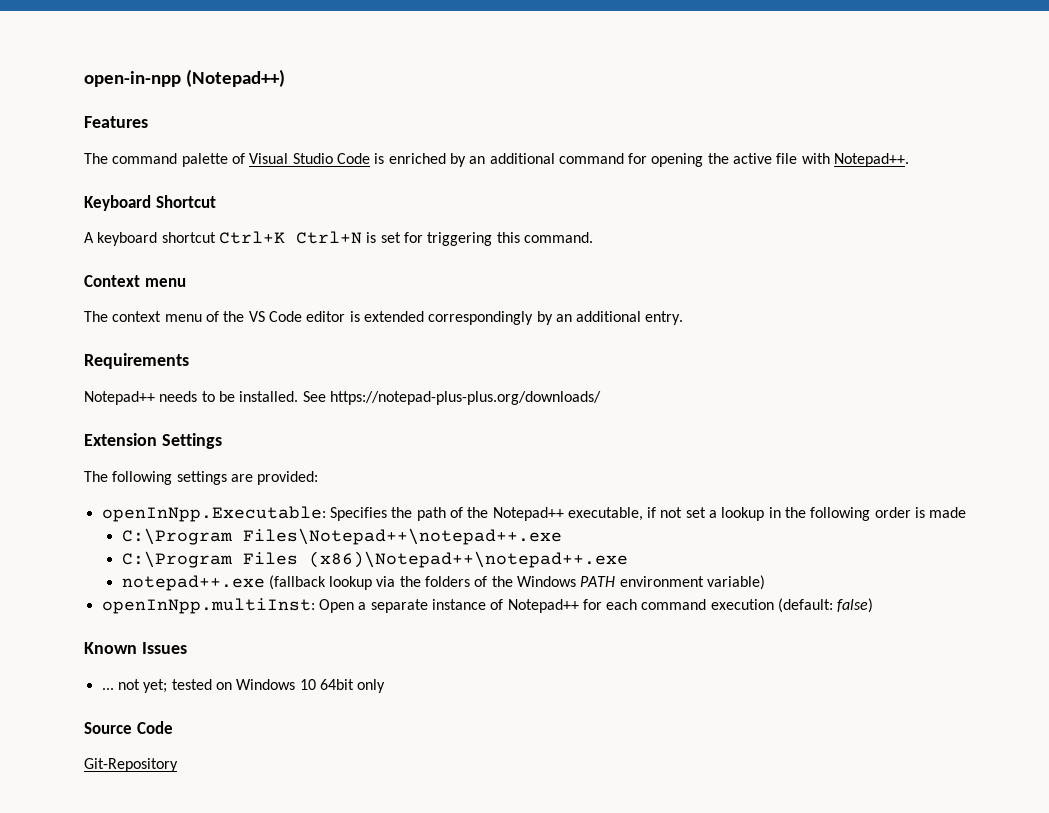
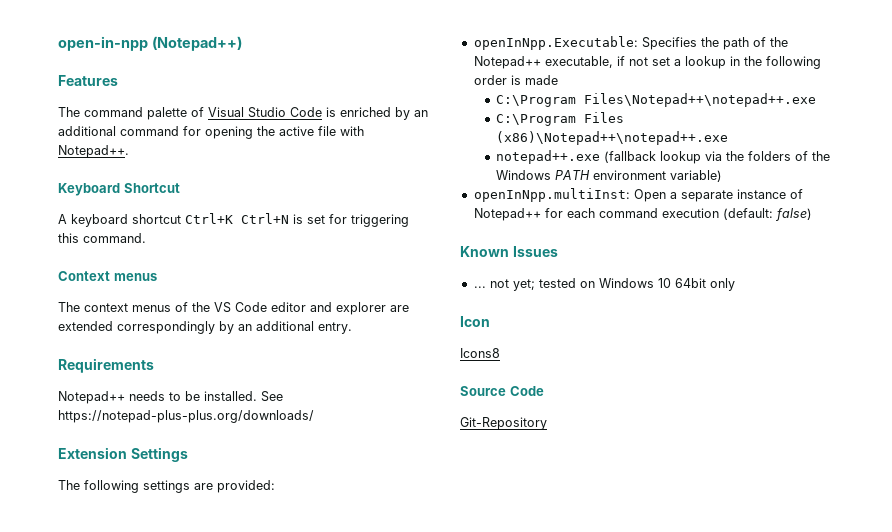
- Context menu
+ Context menus
- The context menu of the VS Code editor is extended correspondingly by an additional entry.
+ The context menus of the VS Code editor and explorer are extended correspondingly by an additional entry.
+ Icon
+ Icons8

